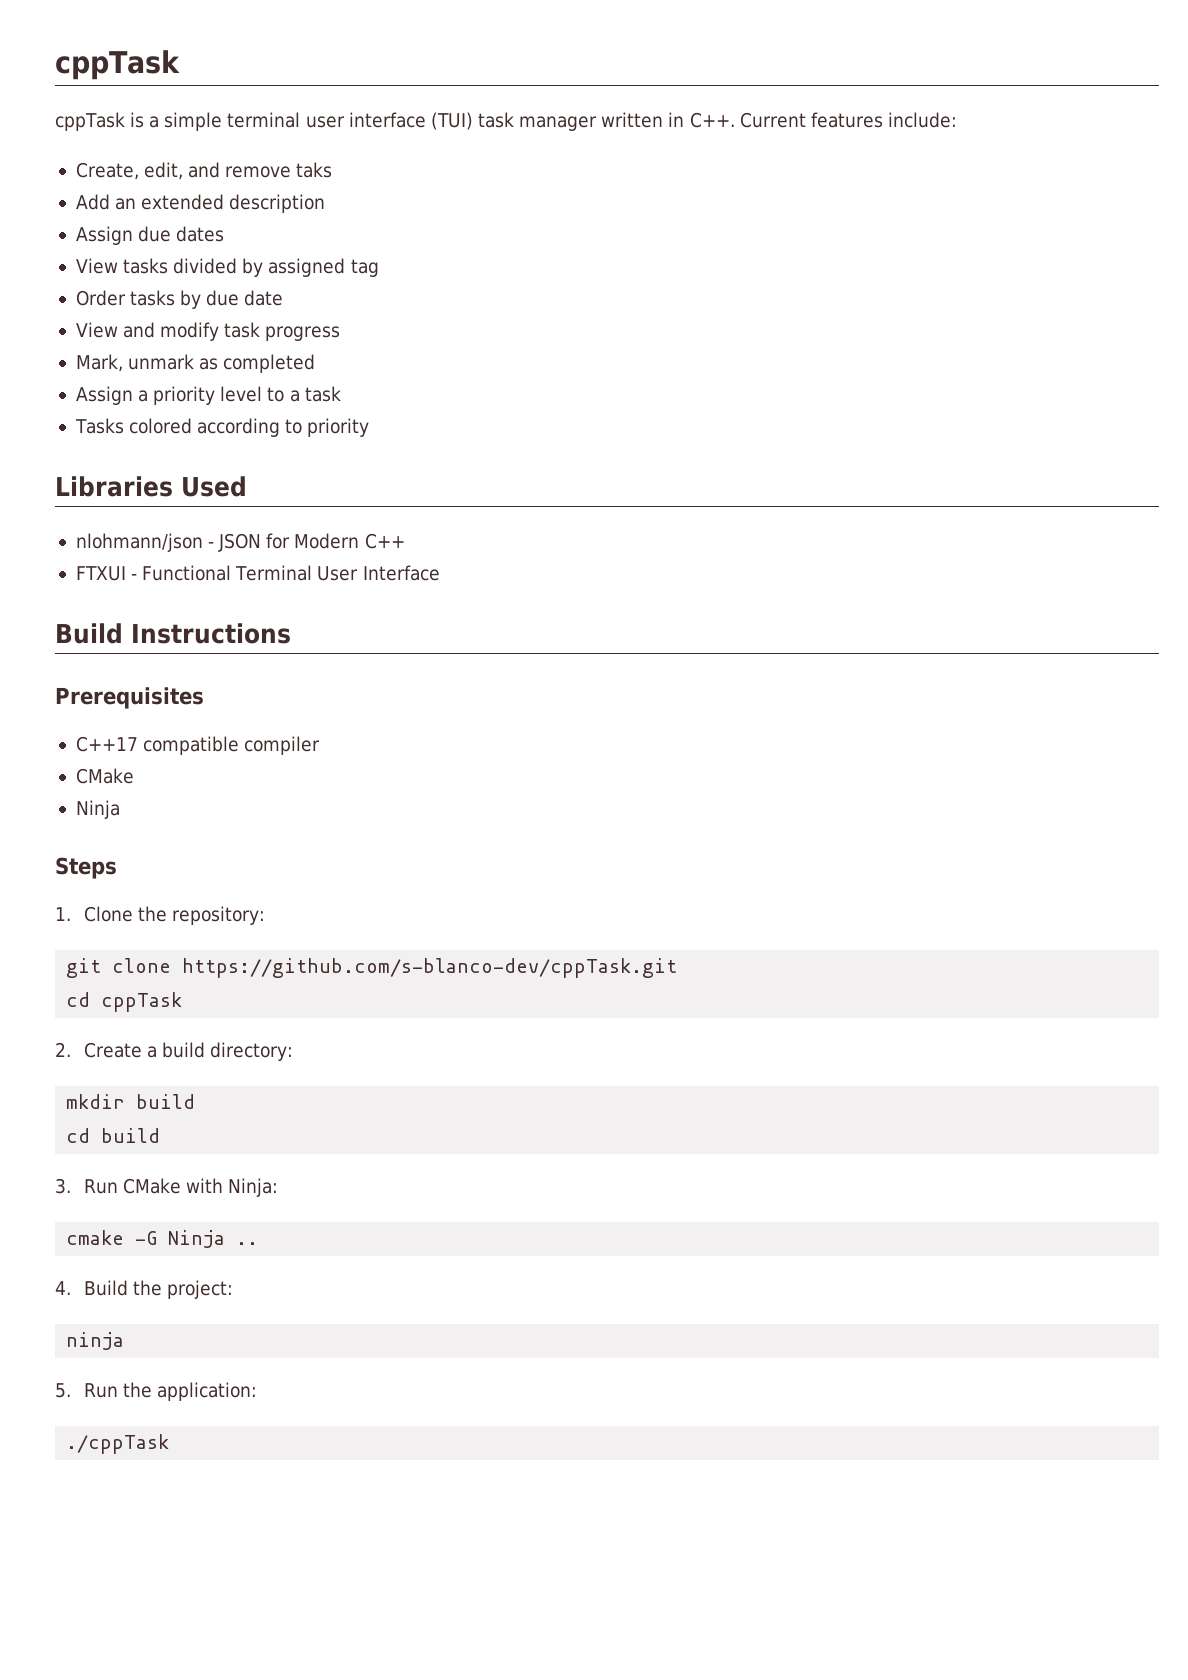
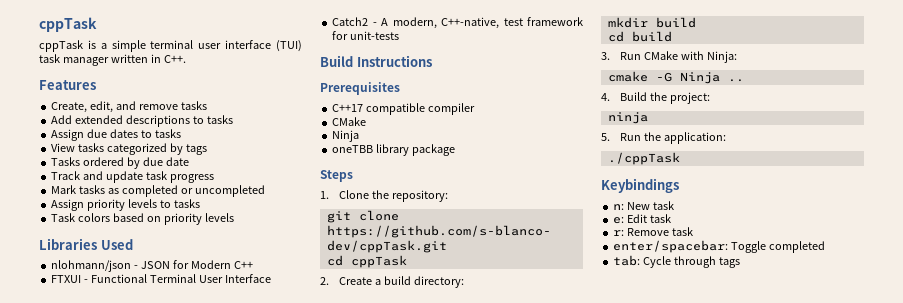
- cppTask is a simple terminal user interface (TUI) task manager written in C++. Current features include:
+ cppTask is a simple terminal user interface (TUI) task manager written in C++.
+ Features
- Create, edit, and remove taks
+ Create, edit, and remove tasks
- Add an extended description
+ Add extended descriptions to tasks
- Assign due dates
+ Assign due dates to tasks
- View tasks divided by assigned tag
- Order tasks by due date
+ View tasks categorized by tags
+ Tasks ordered by due date
- View and modify task progress
+ Track and update task progress
- Mark, unmark as completed
- Assign a priority level to a task
- Tasks colored according to priority
+ Mark tasks as completed or uncompleted
+ Assign priority levels to tasks
+ Task colors based on priority levels
+ Catch2 - A modern, C++-native, test framework for unit-tests
+ oneTBB library package
+ Keybindings
+ n: New task
+ e: Edit task
+ r: Remove task
+ enter/spacebar: Toggle completed
+ tab: Cycle through tags

